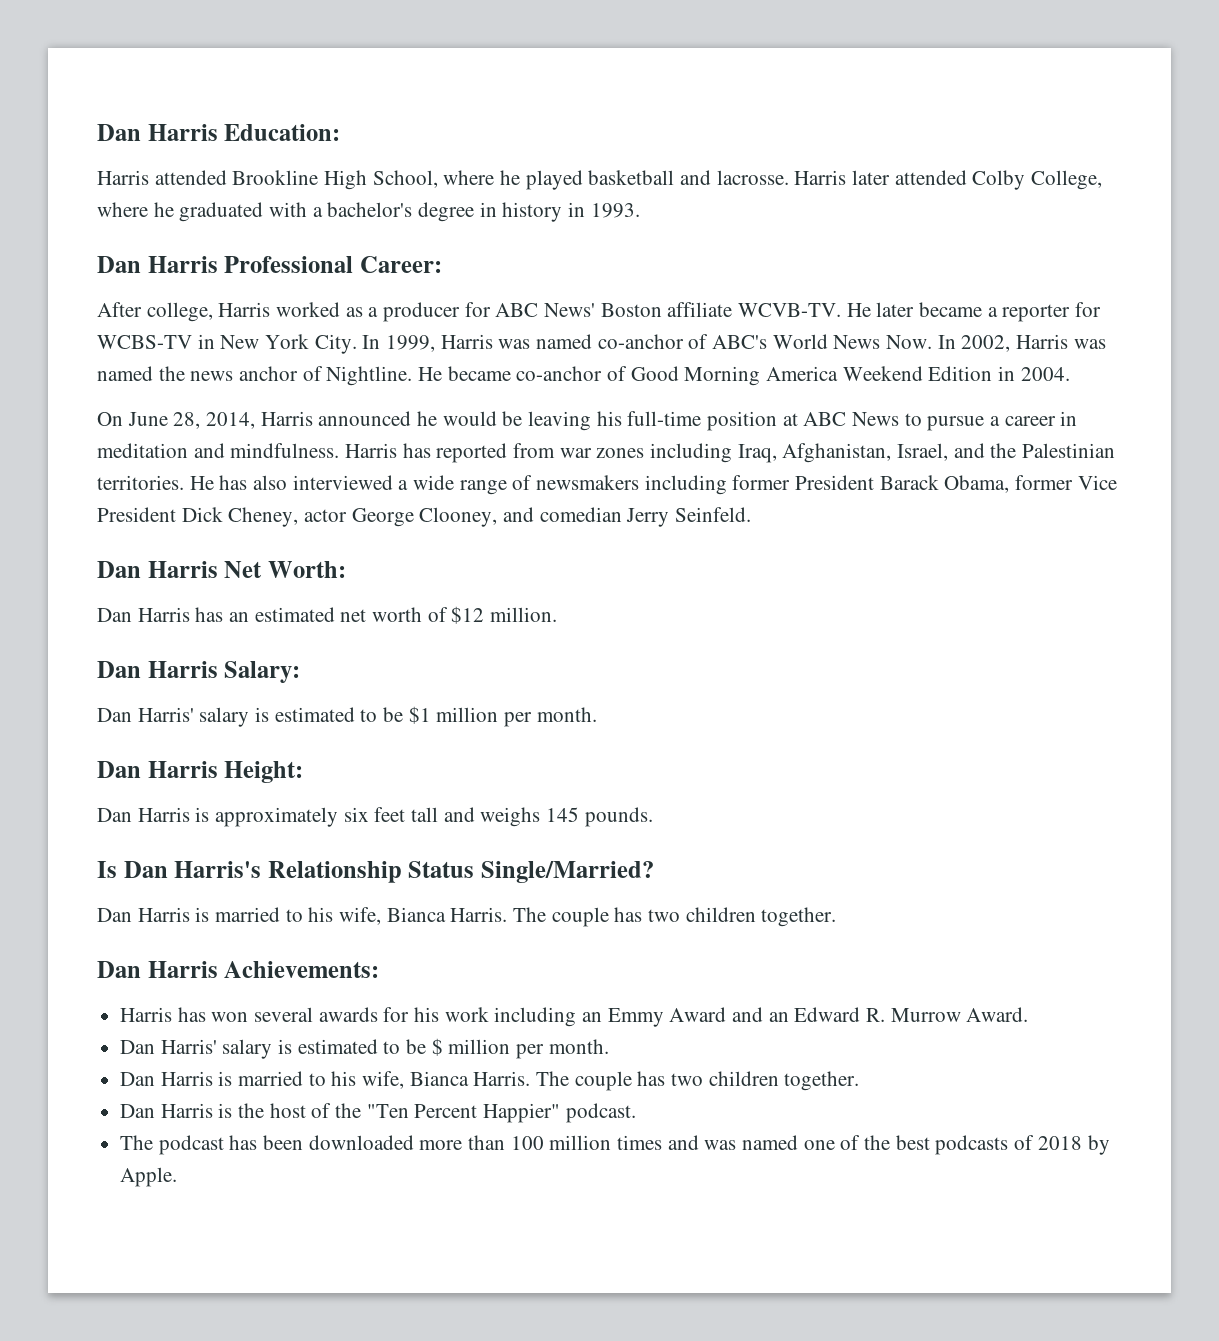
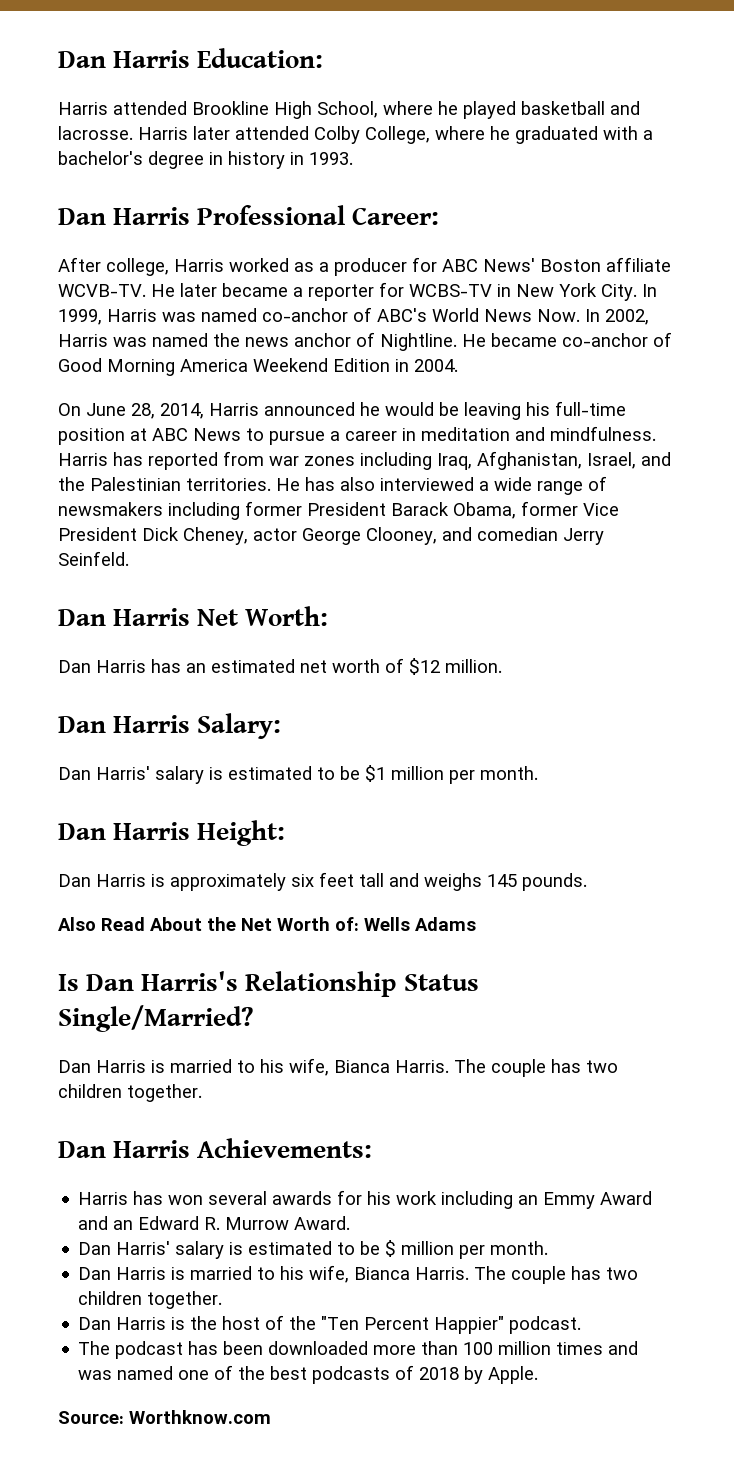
+ Also Read About the Net Worth of: Wells Adams
+ Source: Worthknow.com

